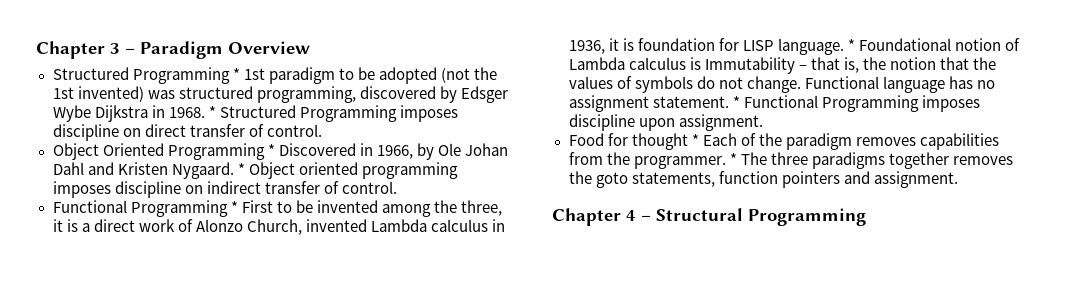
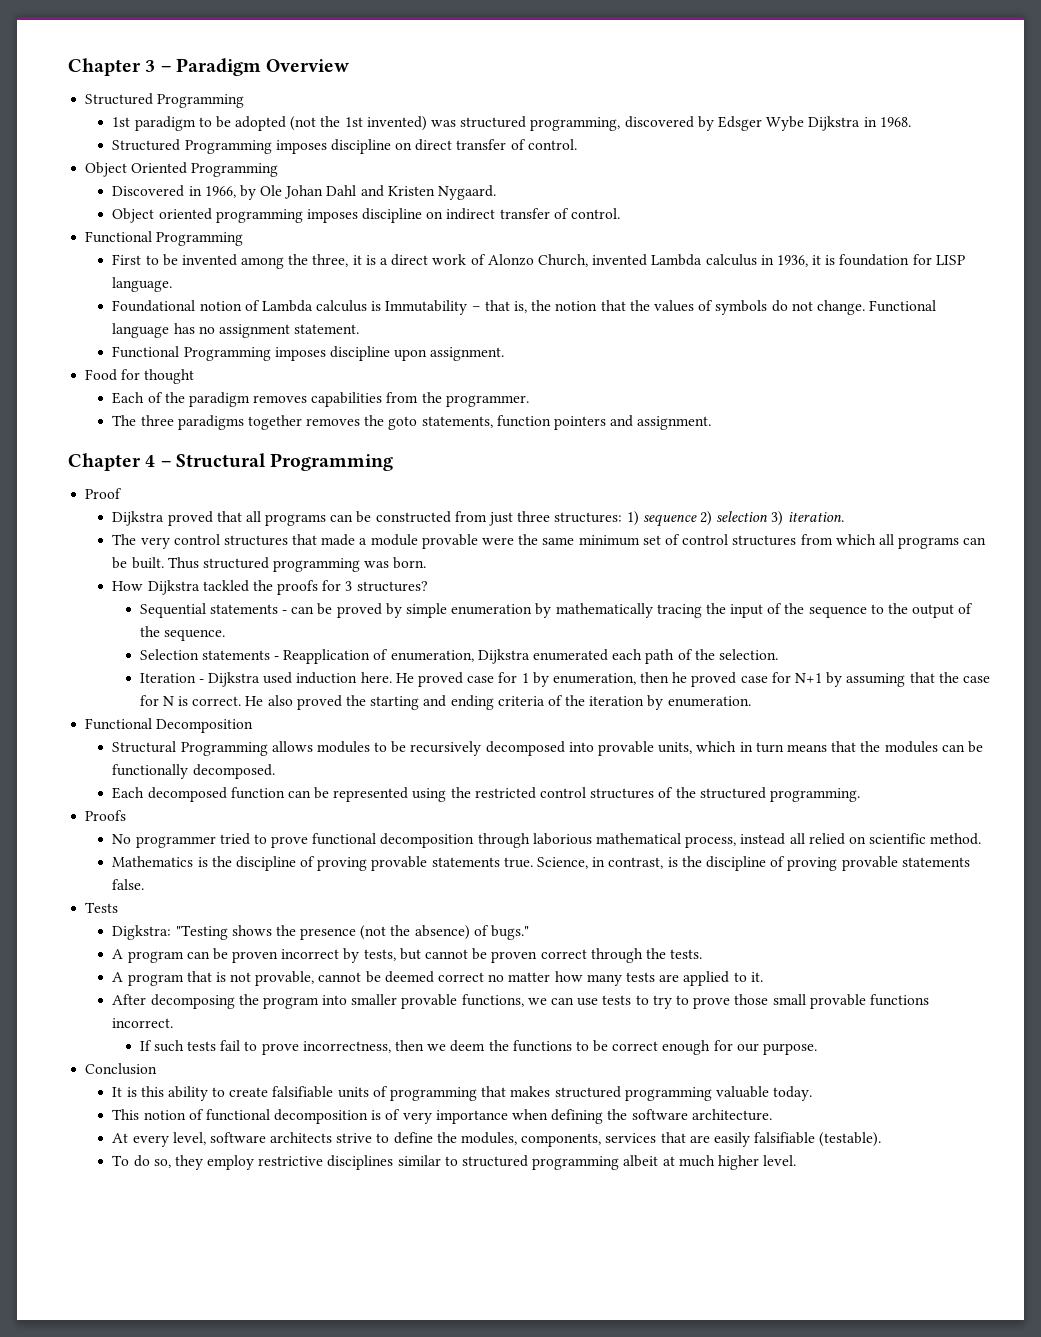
  Chapter 3 – Paradigm Overview
- Structured Programming * 1st paradigm to be adopted (not the 1st invented) was structured programming, discovered by Edsger Wybe Dijkstra in 1968. * Structured Programming imposes discipline on direct transfer of control.
+ Structured Programming
+ 1st paradigm to be adopted (not the 1st invented) was structured programming, discovered by Edsger Wybe Dijkstra in 1968.
+ Structured Programming imposes discipline on direct transfer of control.
- Object Oriented Programming * Discovered in 1966, by Ole Johan Dahl and Kristen Nygaard. * Object oriented programming imposes discipline on indirect transfer of control.
- Functional Programming * First to be invented among the three, it is a direct work of Alonzo Church, invented Lambda calculus in 1936, it is foundation for LISP language. * Foundational notion of Lambda calculus is Immutability – that is, the notion that the values of symbols do not change.
+ Object Oriented Programming
+ Discovered in 1966, by Ole Johan Dahl and Kristen Nygaard.
+ Object oriented programming imposes discipline on indirect transfer of control.
+ Functional Programming
+ First to be invented among the three, it is a direct work of Alonzo Church, invented Lambda calculus in 1936, it is foundation for LISP language.
+ Foundational notion of Lambda calculus is Immutability – that is, the notion that the values of symbols do not change.
- Functional language has no assignment statement. * Functional Programming imposes discipline upon assignment.
+ Functional language has no assignment statement.
+ Functional Programming imposes discipline upon assignment.
- Food for thought * Each of the paradigm removes capabilities from the programmer. * The three paradigms together removes the goto statements, function pointers and assignment.
+ Food for thought
+ Each of the paradigm removes capabilities from the programmer.
+ The three paradigms together removes the goto statements, function pointers and assignment.
+ Proof
+ Dijkstra proved that all programs can be constructed from just three structures: 1) sequence 2) selection 3) iteration.
+ The very control structures that made a module provable were the same minimum set of control structures from which all programs can be built. Thus structured programming was born.
+ How Dijkstra tackled the proofs for 3 structures?
+ Sequential statements - can be proved by simple enumeration by mathematically tracing the input of the sequence to the output of the sequence.
+ Selection statements - Reapplication of enumeration, Dijkstra enumerated each path of the selection.
+ Iteration - Dijkstra used induction here. He proved case for 1 by enumeration, then he proved case for N+1 by assuming that the case for N is correct. He also proved the starting and ending criteria of the iteration by enumeration.
+ Functional Decomposition
+ Structural Programming allows modules to be recursively decomposed into provable units, which in turn means that the modules can be functionally decomposed.
+ Each decomposed function can be represented using the restricted control structures of the structured programming.
+ Proofs
+ No programmer tried to prove functional decomposition through laborious mathematical process, instead all relied on scientific method.
+ Mathematics is the discipline of proving provable statements true. Science, in contrast, is the discipline of proving provable statements false.
+ Tests
+ Digkstra: "Testing shows the presence (not the absence) of bugs."
+ A program can be proven incorrect by tests, but cannot be proven correct through the tests.
+ A program that is not provable, cannot be deemed correct no matter how many tests are applied to it.
+ After decomposing the program into smaller provable functions, we can use tests to try to prove those small provable functions incorrect.
+ If such tests fail to prove incorrectness, then we deem the functions to be correct enough for our purpose.
+ Conclusion
+ It is this ability to create falsifiable units of programming that makes structured programming valuable today.
+ This notion of functional decomposition is of very importance when defining the software architecture.
+ At every level, software architects strive to define the modules, components, services that are easily falsifiable (testable).
+ To do so, they employ restrictive disciplines similar to structured programming albeit at much higher level.

